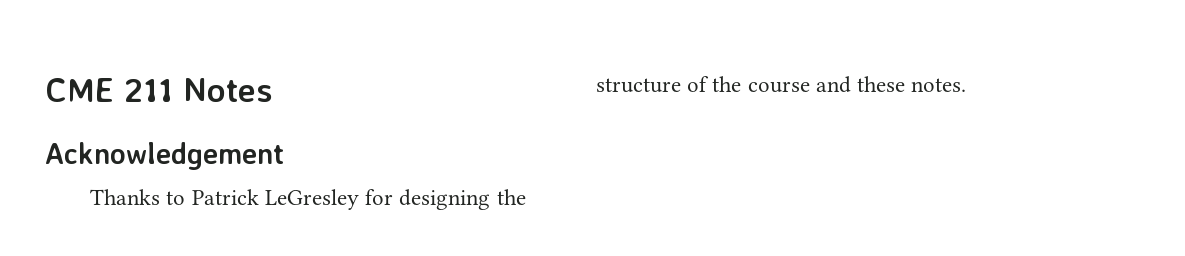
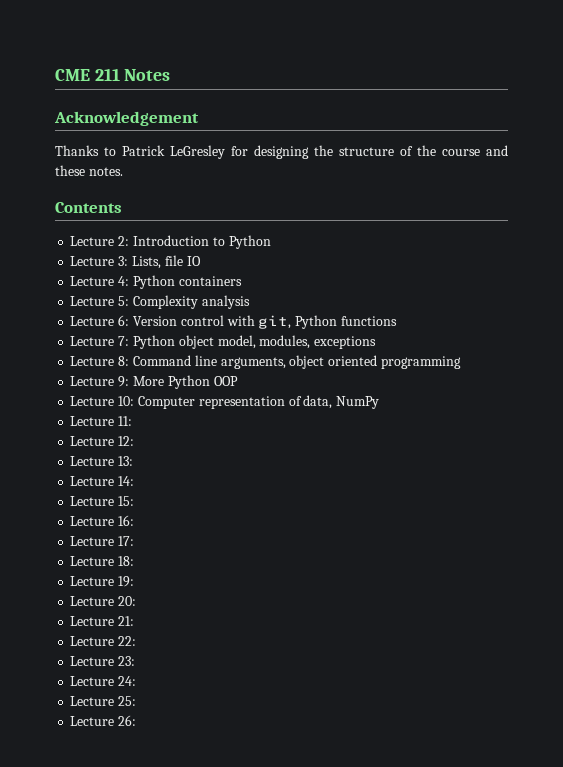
+ Contents
+ Lecture 2: Introduction to Python
+ Lecture 3: Lists, file IO
+ Lecture 4: Python containers
+ Lecture 5: Complexity analysis
+ Lecture 6: Version control with git, Python functions
+ Lecture 7: Python object model, modules, exceptions
+ Lecture 8: Command line arguments, object oriented programming
+ Lecture 9: More Python OOP
+ Lecture 10: Computer representation of data, NumPy
+ Lecture 11:
+ Lecture 12:
+ Lecture 13:
+ Lecture 14:
+ Lecture 15:
+ Lecture 16:
+ Lecture 17:
+ Lecture 18:
+ Lecture 19:
+ Lecture 20:
+ Lecture 21:
+ Lecture 22:
+ Lecture 23:
+ Lecture 24:
+ Lecture 25:
+ Lecture 26:

